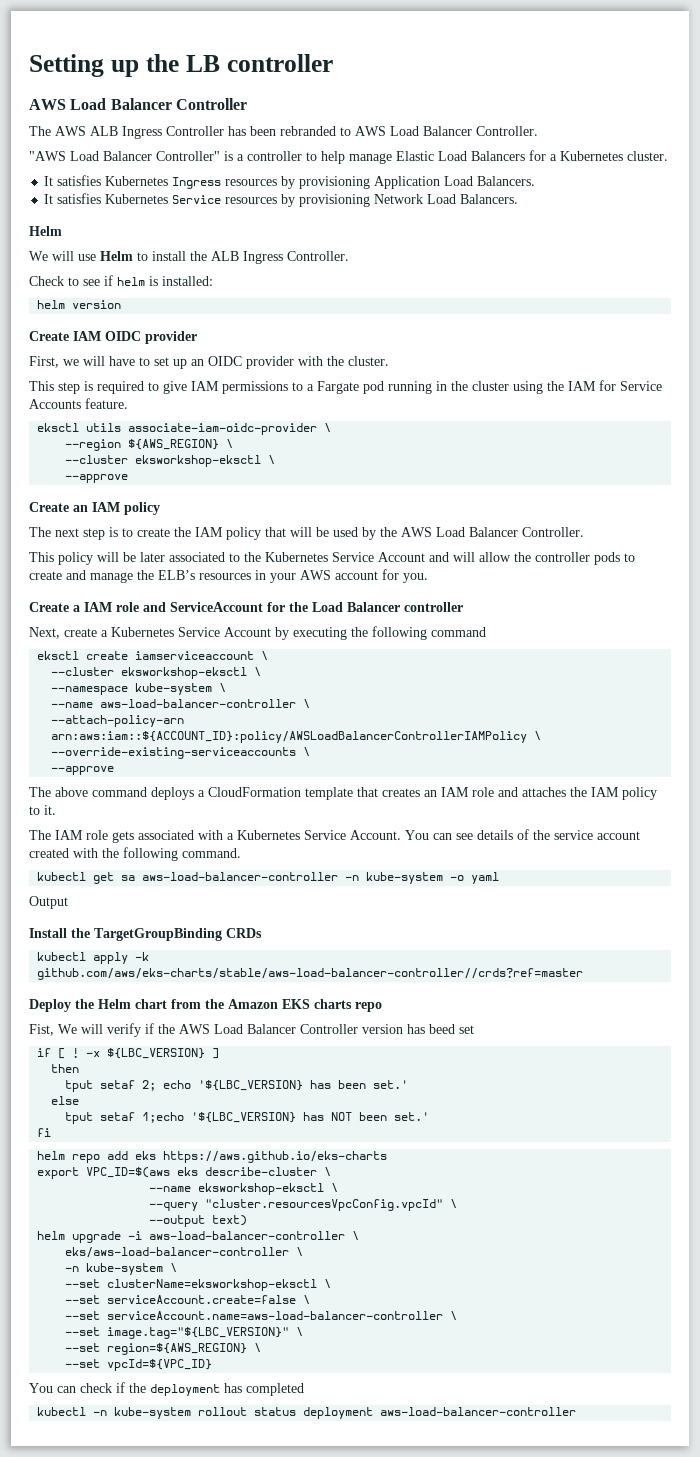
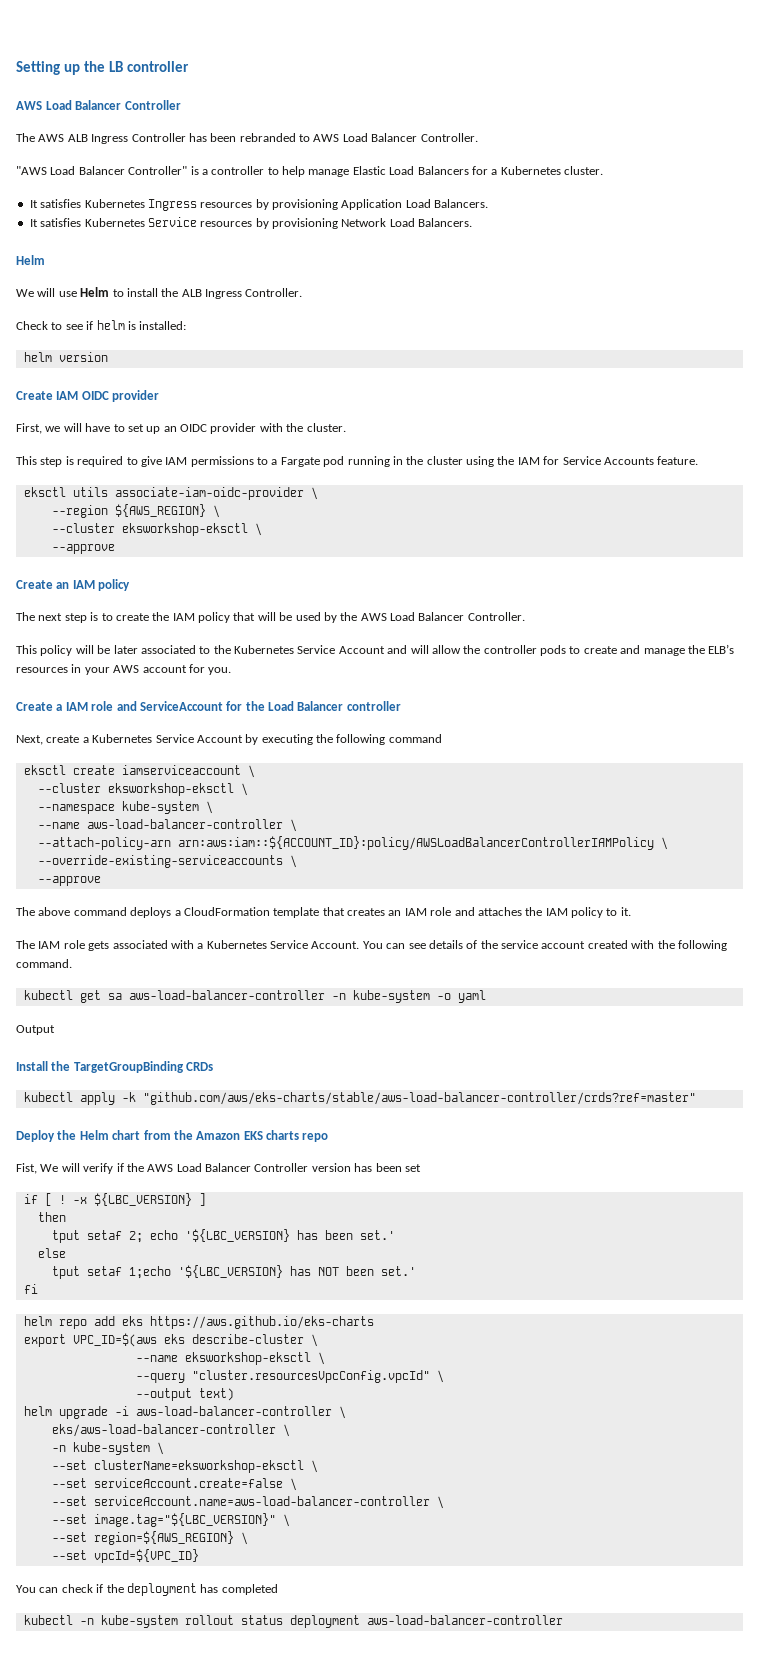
- kubectl apply -k github.com/aws/eks-charts/stable/aws-load-balancer-controller//crds?ref=master
+ kubectl apply -k "github.com/aws/eks-charts/stable/aws-load-balancer-controller/crds?ref=master"
- Fist, We will verify if the AWS Load Balancer Controller version has beed set
+ Fist, We will verify if the AWS Load Balancer Controller version has been set

